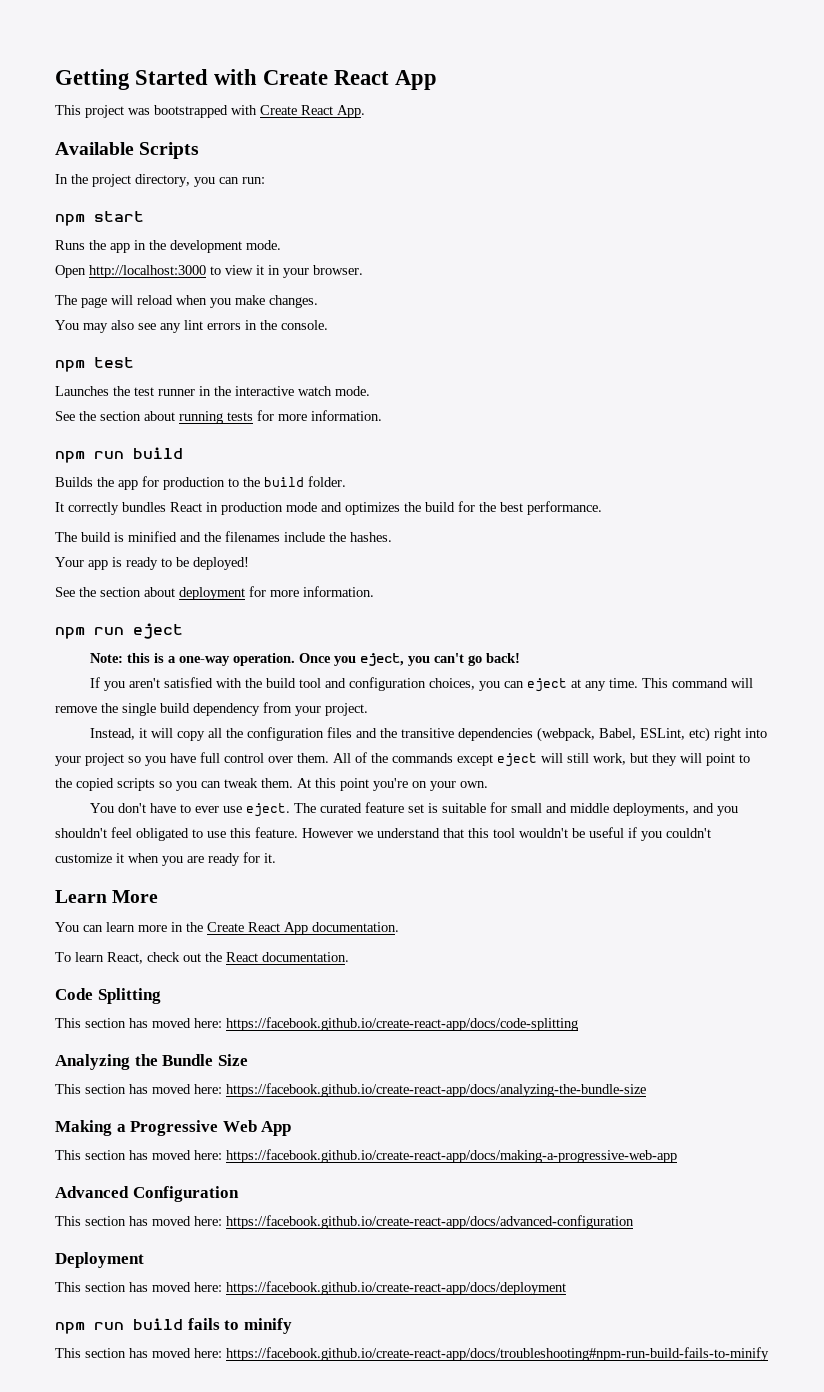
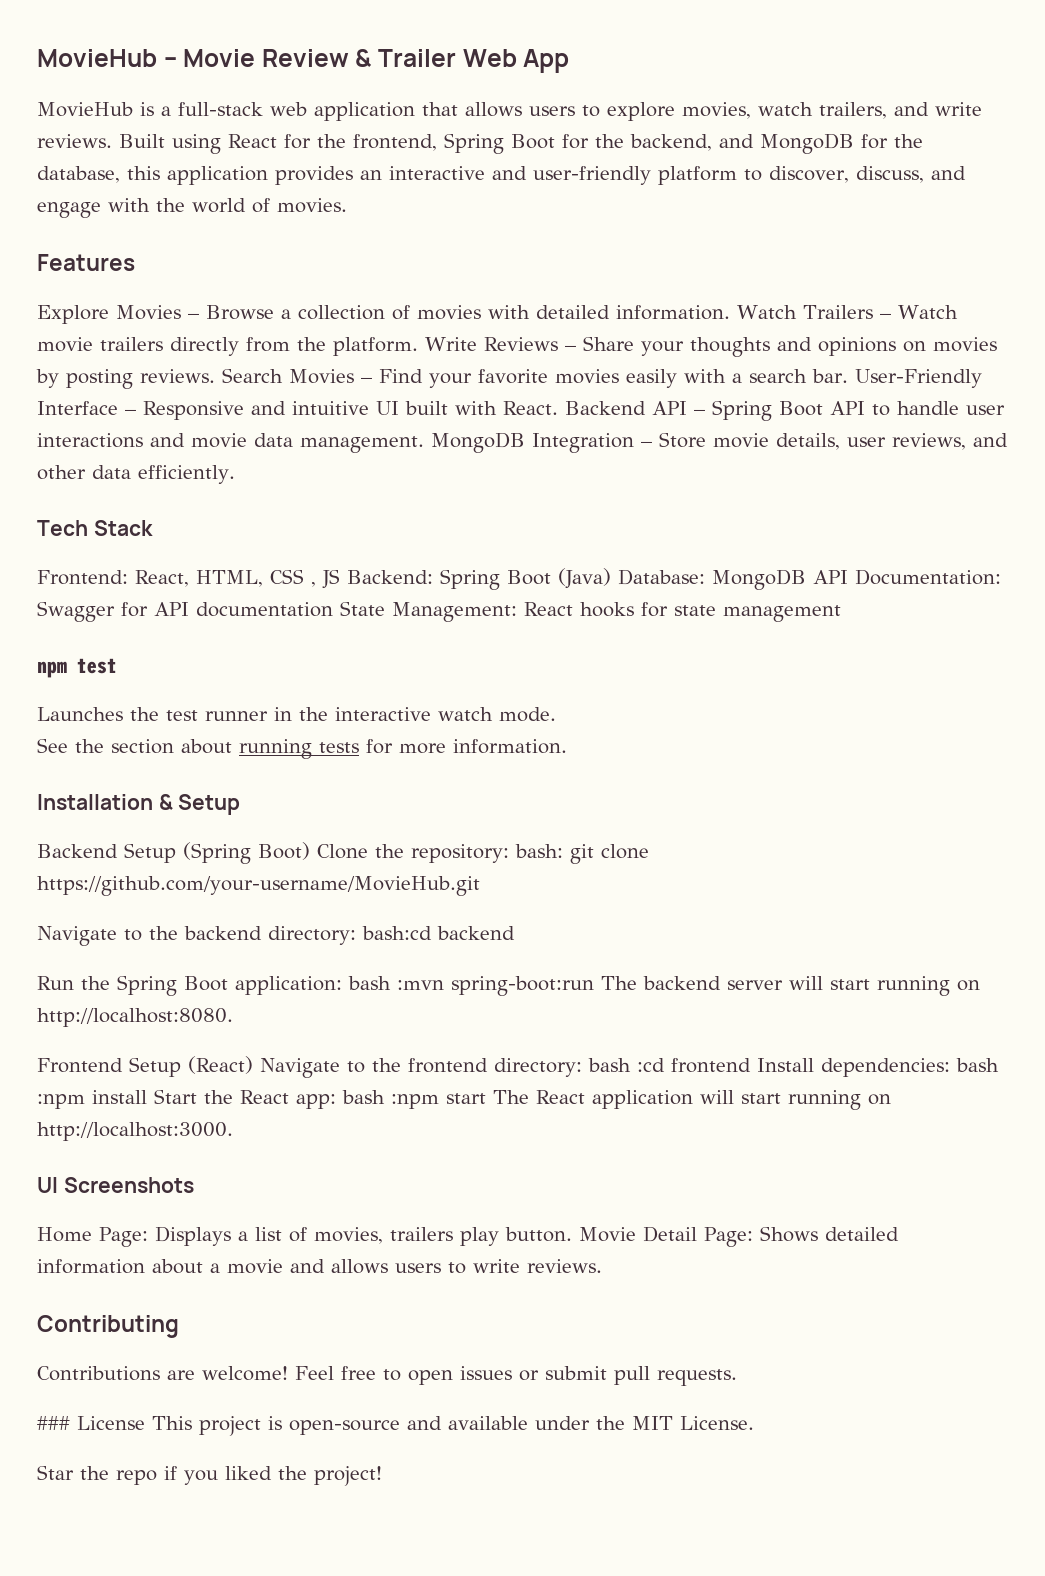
- Getting Started with Create React App
- This project was bootstrapped with Create React App.
- Available Scripts
- In the project directory, you can run:
- npm start
- Runs the app in the development mode.
- Open http://localhost:3000 to view it in your browser.
- The page will reload when you make changes.
- You may also see any lint errors in the console.
+ MovieHub – Movie Review & Trailer Web App
+ MovieHub is a full-stack web application that allows users to explore movies, watch trailers, and write reviews. Built using React for the frontend, Spring Boot for the backend, and MongoDB for the database, this application provides an interactive and user-friendly platform to discover, discuss, and engage with the world of movies.
+ Features
+ Explore Movies – Browse a collection of movies with detailed information. Watch Trailers – Watch movie trailers directly from the platform. Write Reviews – Share your thoughts and opinions on movies by posting reviews. Search Movies – Find your favorite movies easily with a search bar. User-Friendly Interface – Responsive and intuitive UI built with React. Backend API – Spring Boot API to handle user interactions and movie data management. MongoDB Integration – Store movie details, user reviews, and other data efficiently.
+ Tech Stack
+ Frontend: React, HTML, CSS , JS Backend: Spring Boot (Java) Database: MongoDB API Documentation: Swagger for API documentation State Management: React hooks for state management
  See the section about running tests for more information.
- npm run build
- Builds the app for production to the build folder.
- It correctly bundles React in production mode and optimizes the build for the best performance.
- The build is minified and the filenames include the hashes.
- Your app is ready to be deployed!
- See the section about deployment for more information.
- npm run eject
- Note: this is a one-way operation. Once you eject, you can't go back!
- If you aren't satisfied with the build tool and configuration choices, you can eject at any time. This command will remove the single build dependency from your project.
- Instead, it will copy all the configuration files and the transitive dependencies (webpack, Babel, ESLint, etc) right into your project so you have full control over them. All of the commands except eject will still work, but they will point to the copied scripts so you can tweak them. At this point you're on your own.
- You don't have to ever use eject. The curated feature set is suitable for small and middle deployments, and you shouldn't feel obligated to use this feature. However we understand that this tool wouldn't be useful if you couldn't customize it when you are ready for it.
- Learn More
- You can learn more in the Create React App documentation.
- To learn React, check out the React documentation.
- Code Splitting
- This section has moved here: https://facebook.github.io/create-react-app/docs/code-splitting
- Analyzing the Bundle Size
- This section has moved here: https://facebook.github.io/create-react-app/docs/analyzing-the-bundle-size
- Making a Progressive Web App
- This section has moved here: https://facebook.github.io/create-react-app/docs/making-a-progressive-web-app
- Advanced Configuration
- This section has moved here: https://facebook.github.io/create-react-app/docs/advanced-configuration
- Deployment
- This section has moved here: https://facebook.github.io/create-react-app/docs/deployment
- npm run build fails to minify
- This section has moved here: https://facebook.github.io/create-react-app/docs/troubleshooting#npm-run-build-fails-to-minify
+ Installation & Setup
+ Backend Setup (Spring Boot) Clone the repository: bash: git clone https://github.com/your-username/MovieHub.git
+ Navigate to the backend directory: bash:cd backend
+ Run the Spring Boot application: bash :mvn spring-boot:run The backend server will start running on http://localhost:8080.
+ Frontend Setup (React) Navigate to the frontend directory: bash :cd frontend Install dependencies: bash :npm install Start the React app: bash :npm start The React application will start running on http://localhost:3000.
+ UI Screenshots
+ Home Page: Displays a list of movies, trailers play button. Movie Detail Page: Shows detailed information about a movie and allows users to write reviews.
+ Contributing
+ Contributions are welcome! Feel free to open issues or submit pull requests.
+ ### License This project is open-source and available under the MIT License.
+ Star the repo if you liked the project!

